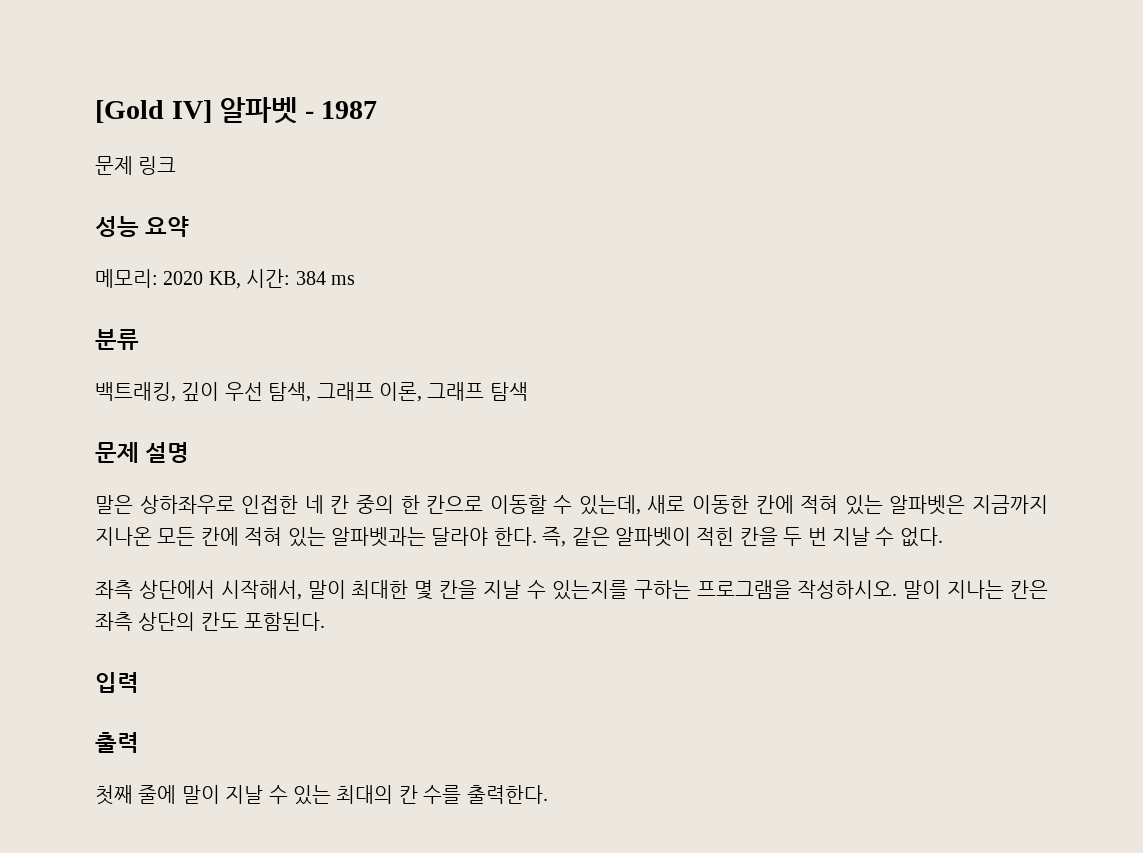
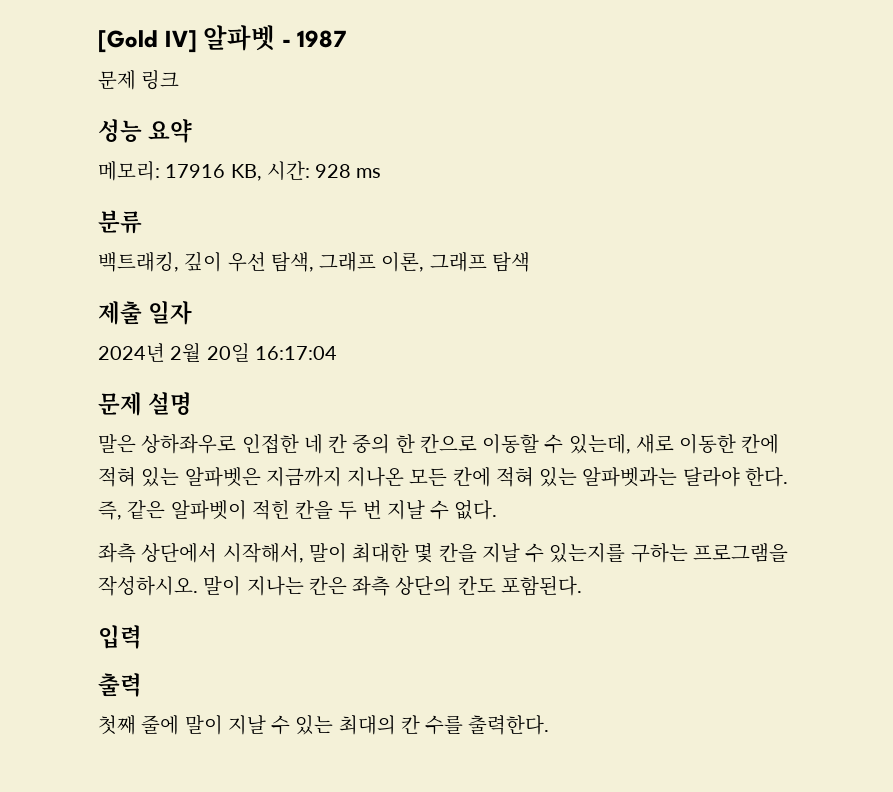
- 메모리: 2020 KB, 시간: 384 ms
+ 메모리: 17916 KB, 시간: 928 ms
+ 제출 일자
+ 2024년 2월 20일 16:17:04

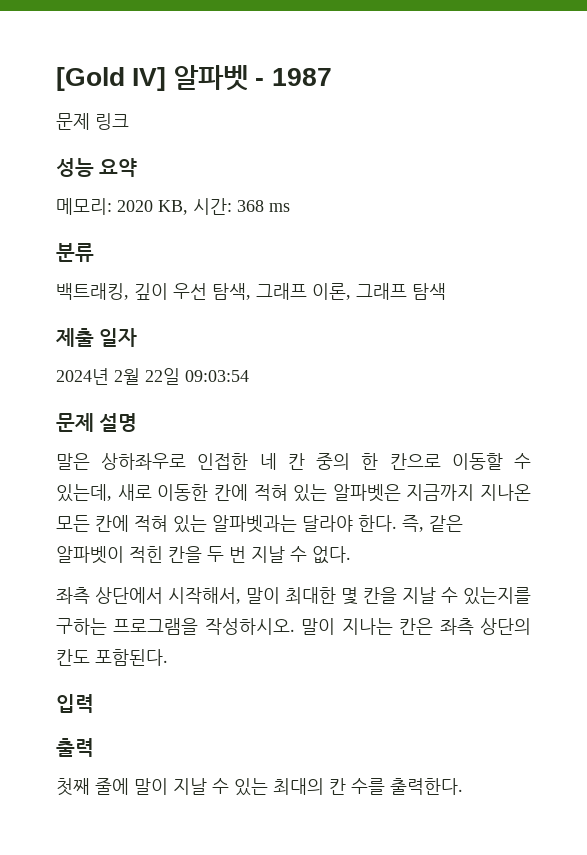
- 메모리: 17916 KB, 시간: 928 ms
+ 메모리: 2020 KB, 시간: 368 ms
- 2024년 2월 20일 16:17:04
+ 2024년 2월 22일 09:03:54

